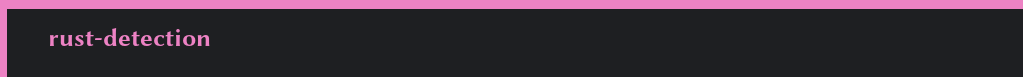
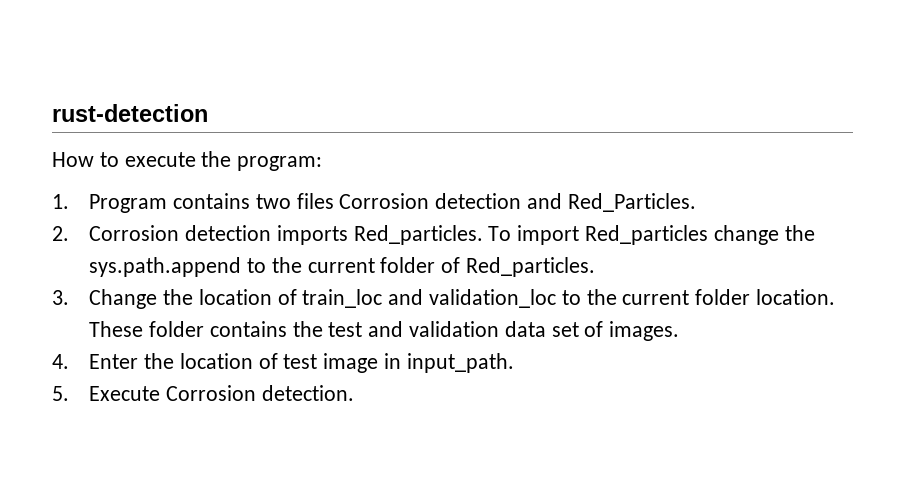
+ How to execute the program:
+ 1. Program contains two files Corrosion detection and Red_Particles.
+ 2. Corrosion detection imports Red_particles. To import Red_particles change the sys.path.append to the current folder of Red_particles.
+ 3. Change the location of train_loc and validation_loc to the current folder location. These folder contains the test and validation data set of images.
+ 4. Enter the location of test image in input_path.
+ 5. Execute Corrosion detection.

